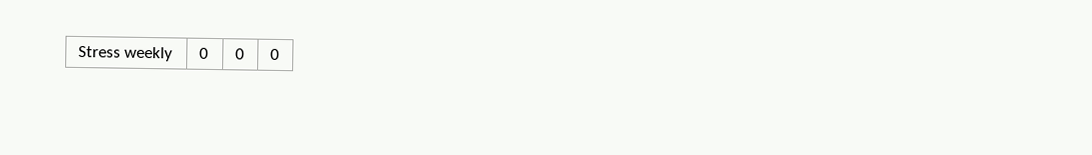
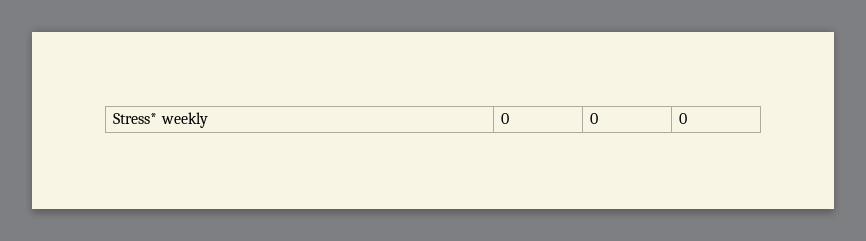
- Stress weekly | 0 | 0 | 0
+ Stress* weekly | 0 | 0 | 0

